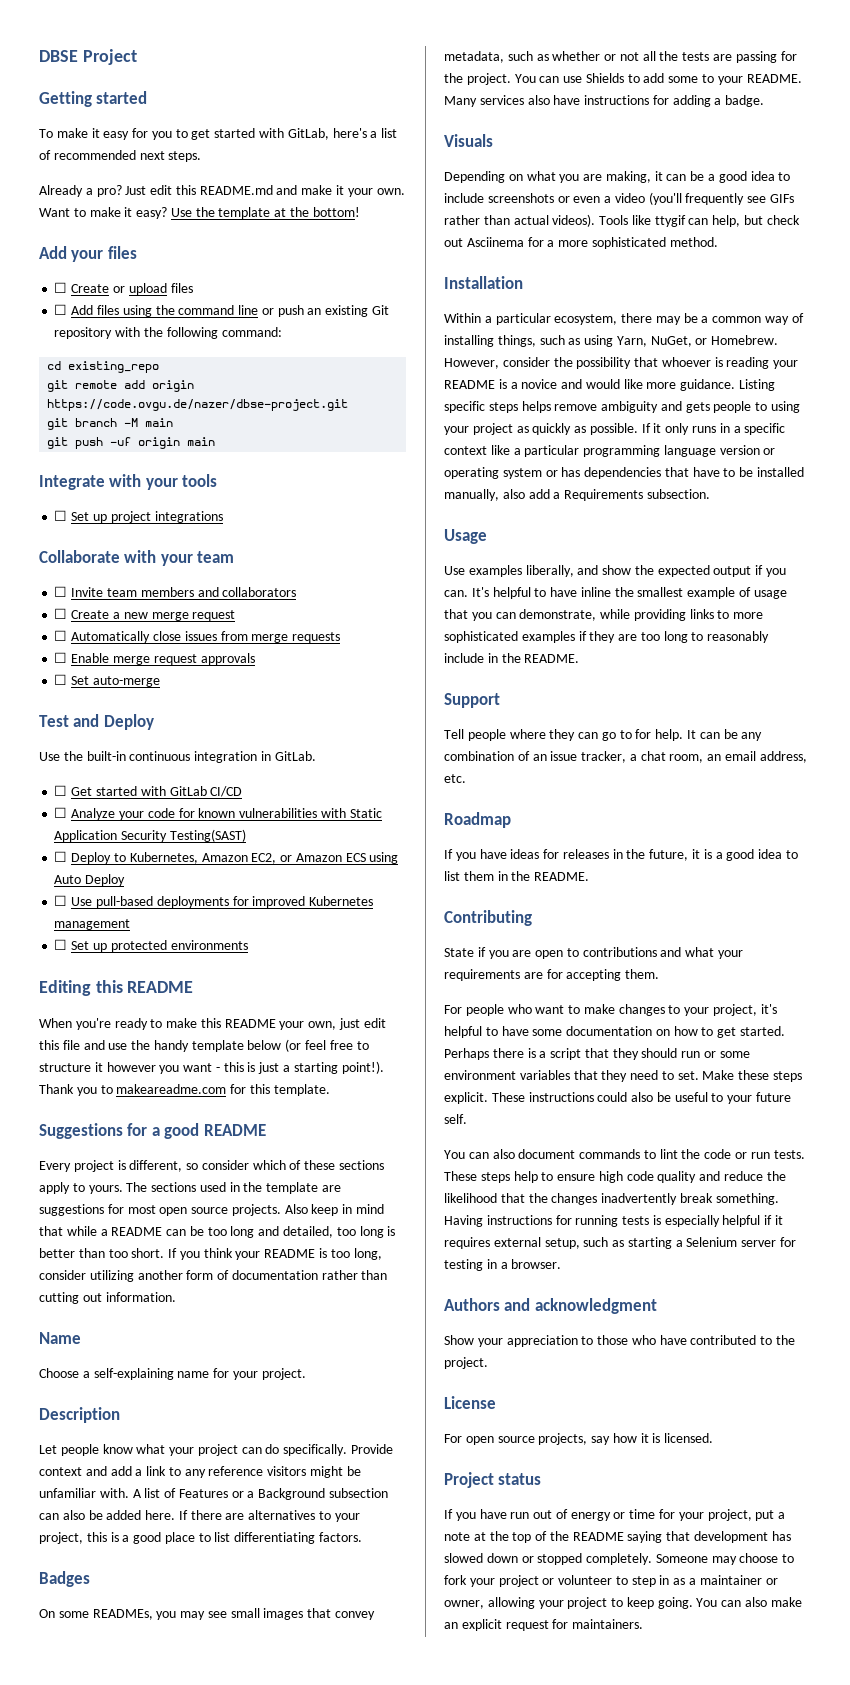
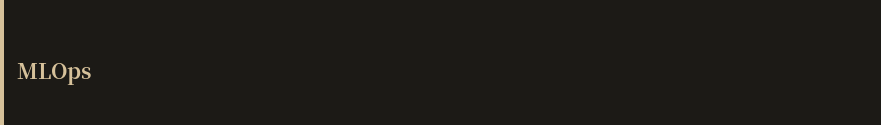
- DBSE Project
- Getting started
- To make it easy for you to get started with GitLab, here's a list of recommended next steps.
- Already a pro? Just edit this README.md and make it your own. Want to make it easy? Use the template at the bottom!
- Add your files
- ☐ Create or upload files
- ☐ Add files using the command line or push an existing Git repository with the following command:
- cd existing_repo
- git remote add origin https://code.ovgu.de/nazer/dbse-project.git
- git branch -M main
- git push -uf origin main
- Integrate with your tools
- ☐ Set up project integrations
- Collaborate with your team
- ☐ Invite team members and collaborators
- ☐ Create a new merge request
- ☐ Automatically close issues from merge requests
- ☐ Enable merge request approvals
- ☐ Set auto-merge
- Test and Deploy
- Use the built-in continuous integration in GitLab.
- ☐ Get started with GitLab CI/CD
- ☐ Analyze your code for known vulnerabilities with Static Application Security Testing(SAST)
- ☐ Deploy to Kubernetes, Amazon EC2, or Amazon ECS using Auto Deploy
- ☐ Use pull-based deployments for improved Kubernetes management
- ☐ Set up protected environments
- Editing this README
- When you're ready to make this README your own, just edit this file and use the handy template below (or feel free to structure it however you want - this is just a starting point!). Thank you to makeareadme.com for this template.
- Suggestions for a good README
- Every project is different, so consider which of these sections apply to yours. The sections used in the template are suggestions for most open source projects. Also keep in mind that while a README can be too long and detailed, too long is better than too short. If you think your README is too long, consider utilizing another form of documentation rather than cutting out information.
- Name
- Choose a self-explaining name for your project.
- Description
- Let people know what your project can do specifically. Provide context and add a link to any reference visitors might be unfamiliar with. A list of Features or a Background subsection can also be added here. If there are alternatives to your project, this is a good place to list differentiating factors.
- Badges
- On some READMEs, you may see small images that convey metadata, such as whether or not all the tests are passing for the project. You can use Shields to add some to your README. Many services also have instructions for adding a badge.
- Visuals
- Depending on what you are making, it can be a good idea to include screenshots or even a video (you'll frequently see GIFs rather than actual videos). Tools like ttygif can help, but check out Asciinema for a more sophisticated method.
- Installation
- Within a particular ecosystem, there may be a common way of installing things, such as using Yarn, NuGet, or Homebrew. However, consider the possibility that whoever is reading your README is a novice and would like more guidance. Listing specific steps helps remove ambiguity and gets people to using your project as quickly as possible. If it only runs in a specific context like a particular programming language version or operating system or has dependencies that have to be installed manually, also add a Requirements subsection.
- Usage
- Use examples liberally, and show the expected output if you can. It's helpful to have inline the smallest example of usage that you can demonstrate, while providing links to more sophisticated examples if they are too long to reasonably include in the README.
- Support
- Tell people where they can go to for help. It can be any combination of an issue tracker, a chat room, an email address, etc.
- Roadmap
- If you have ideas for releases in the future, it is a good idea to list them in the README.
- Contributing
- State if you are open to contributions and what your requirements are for accepting them.
- For people who want to make changes to your project, it's helpful to have some documentation on how to get started. Perhaps there is a script that they should run or some environment variables that they need to set. Make these steps explicit. These instructions could also be useful to your future self.
- You can also document commands to lint the code or run tests. These steps help to ensure high code quality and reduce the likelihood that the changes inadvertently break something. Having instructions for running tests is especially helpful if it requires external setup, such as starting a Selenium server for testing in a browser.
- Authors and acknowledgment
- Show your appreciation to those who have contributed to the project.
- License
- For open source projects, say how it is licensed.
- Project status
- If you have run out of energy or time for your project, put a note at the top of the README saying that development has slowed down or stopped completely. Someone may choose to fork your project or volunteer to step in as a maintainer or owner, allowing your project to keep going. You can also make an explicit request for maintainers.
+ MLOps

